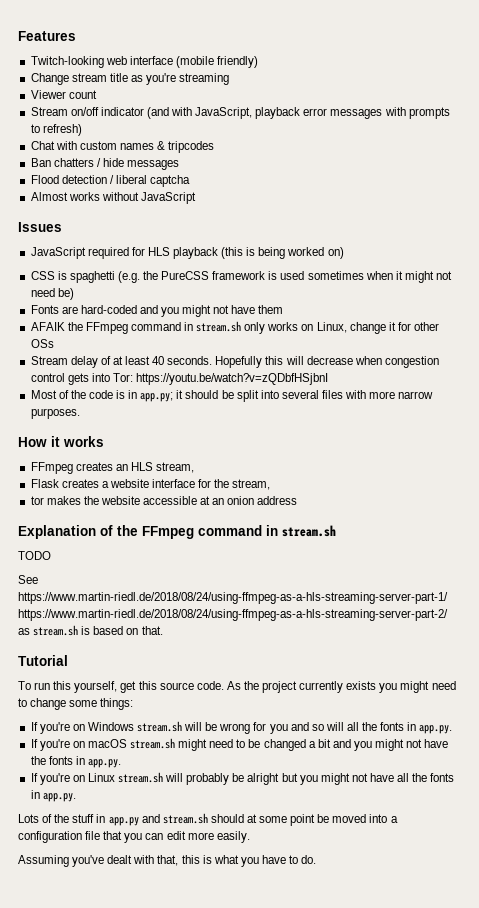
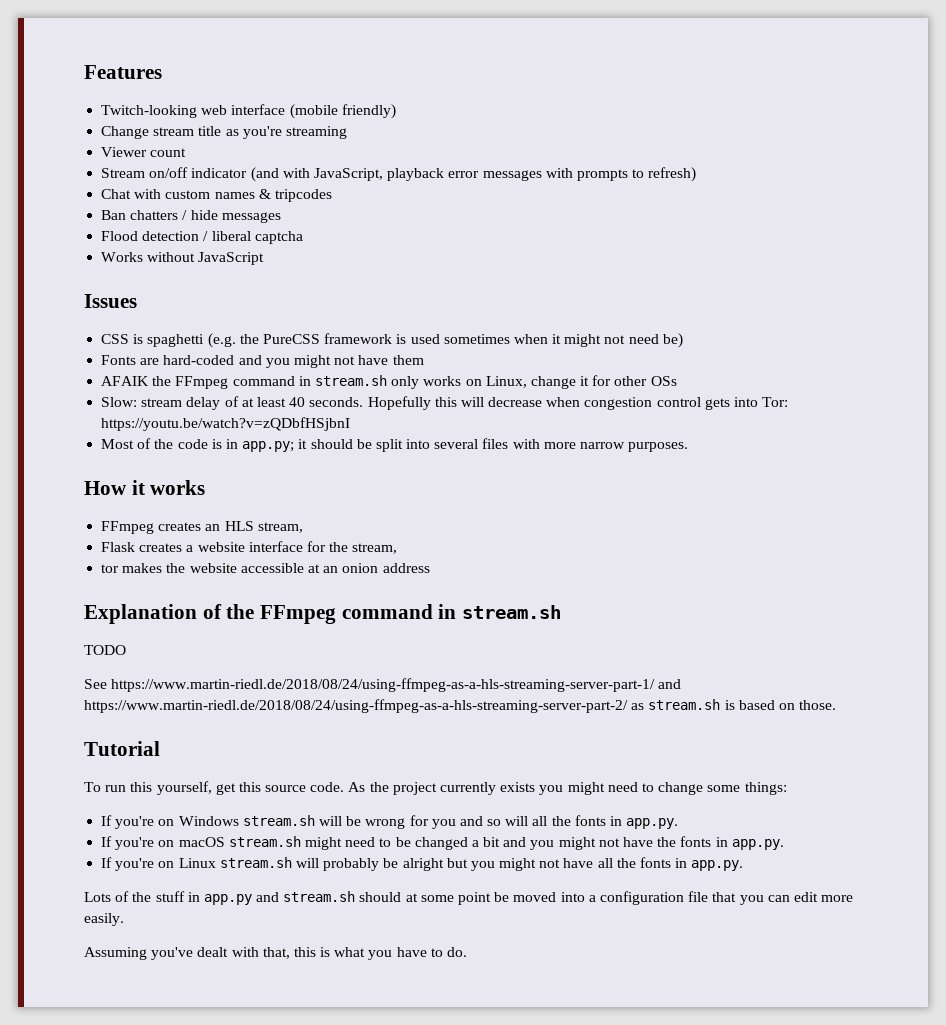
- Almost works without JavaScript
+ Works without JavaScript
- JavaScript required for HLS playback (this is being worked on)
- Stream delay of at least 40 seconds.
+ Slow: stream delay of at least 40 seconds.
- See https://www.martin-riedl.de/2018/08/24/using-ffmpeg-as-a-hls-streaming-server-part-1/ https://www.martin-riedl.de/2018/08/24/using-ffmpeg-as-a-hls-streaming-server-part-2/ as stream.sh is based on that.
+ See https://www.martin-riedl.de/2018/08/24/using-ffmpeg-as-a-hls-streaming-server-part-1/ and https://www.martin-riedl.de/2018/08/24/using-ffmpeg-as-a-hls-streaming-server-part-2/ as stream.sh is based on those.

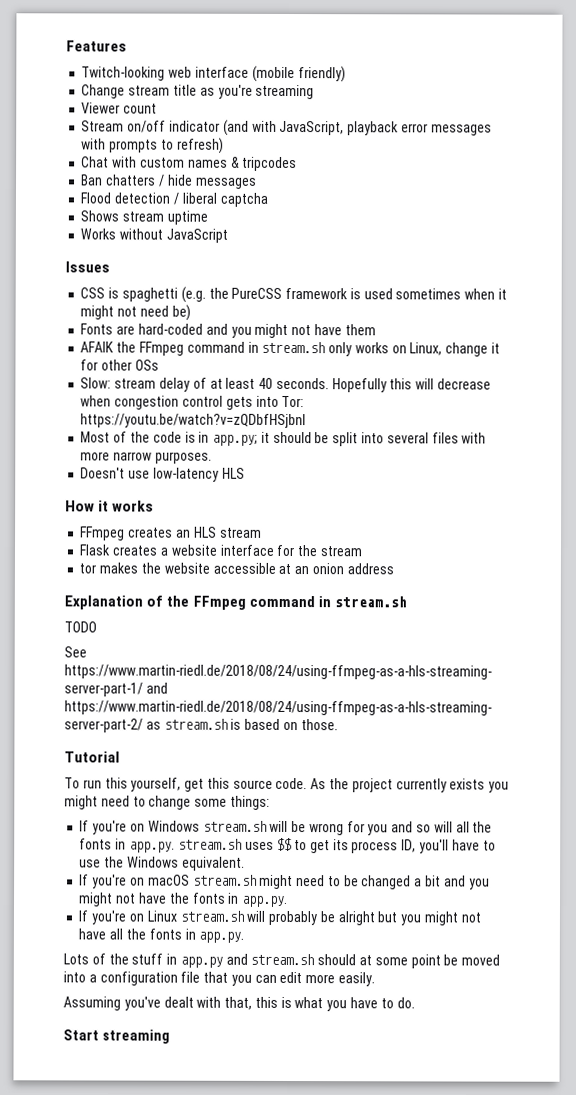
+ Shows stream uptime
+ Doesn't use low-latency HLS
- FFmpeg creates an HLS stream,
+ FFmpeg creates an HLS stream
- Flask creates a website interface for the stream,
+ Flask creates a website interface for the stream
- If you're on Windows stream.sh will be wrong for you and so will all the fonts in app.py.
+ If you're on Windows stream.sh will be wrong for you and so will all the fonts in app.py. stream.sh uses $$ to get its process ID, you'll have to use the Windows equivalent.
+ Start streaming

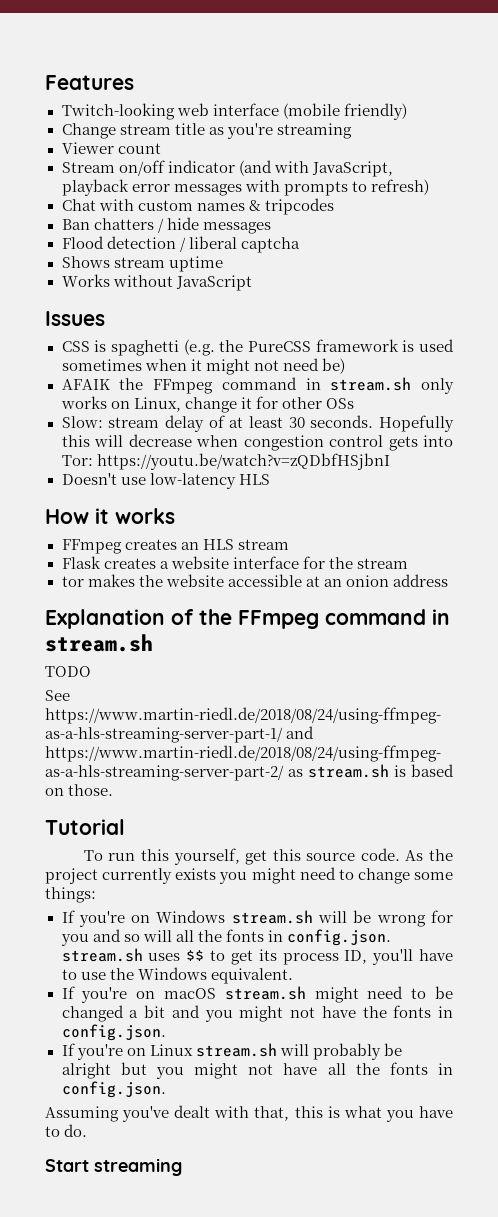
- Fonts are hard-coded and you might not have them
- Slow: stream delay of at least 40 seconds.
+ Slow: stream delay of at least 30 seconds.
- Most of the code is in app.py; it should be split into several files with more narrow purposes.
- If you're on Windows stream.sh will be wrong for you and so will all the fonts in app.py. stream.sh uses $$ to get its process ID, you'll have to use the Windows equivalent.
+ If you're on Windows stream.sh will be wrong for you and so will all the fonts in config.json. stream.sh uses $$ to get its process ID, you'll have to use the Windows equivalent.
- If you're on macOS stream.sh might need to be changed a bit and you might not have the fonts in app.py.
+ If you're on macOS stream.sh might need to be changed a bit and you might not have the fonts in config.json.
- If you're on Linux stream.sh will probably be alright but you might not have all the fonts in app.py.
- Lots of the stuff in app.py and stream.sh should at some point be moved into a configuration file that you can edit more easily.
+ If you're on Linux stream.sh will probably be alright but you might not have all the fonts in config.json.

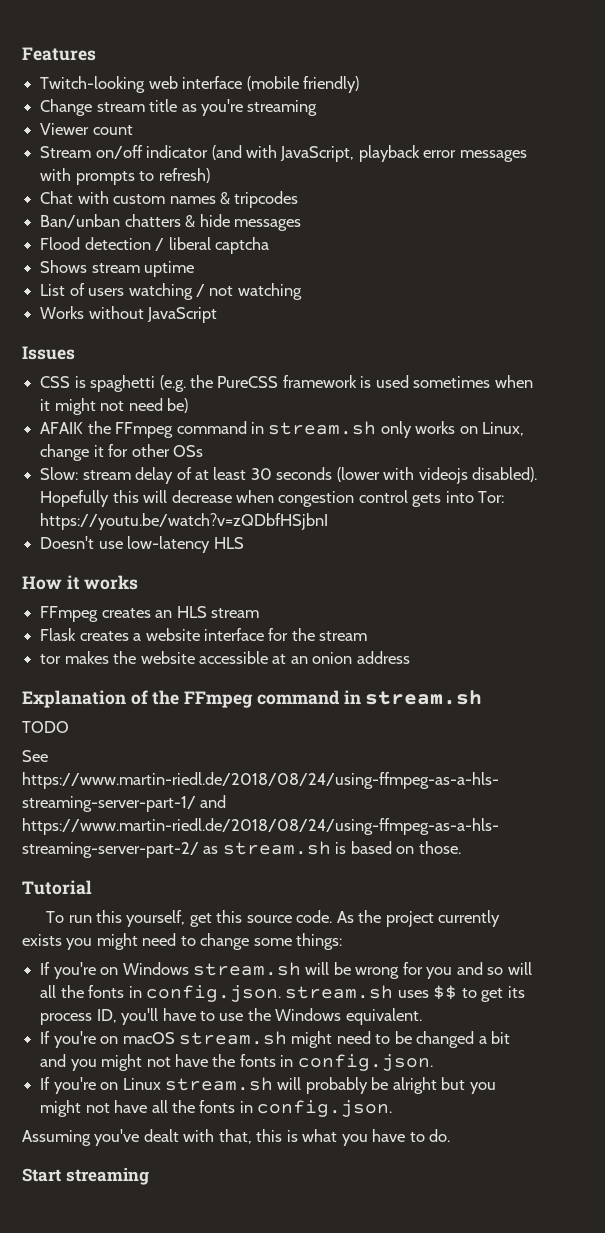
- Ban chatters / hide messages
+ Ban/unban chatters & hide messages
+ List of users watching / not watching
- Slow: stream delay of at least 30 seconds.
+ Slow: stream delay of at least 30 seconds (lower with videojs disabled).

